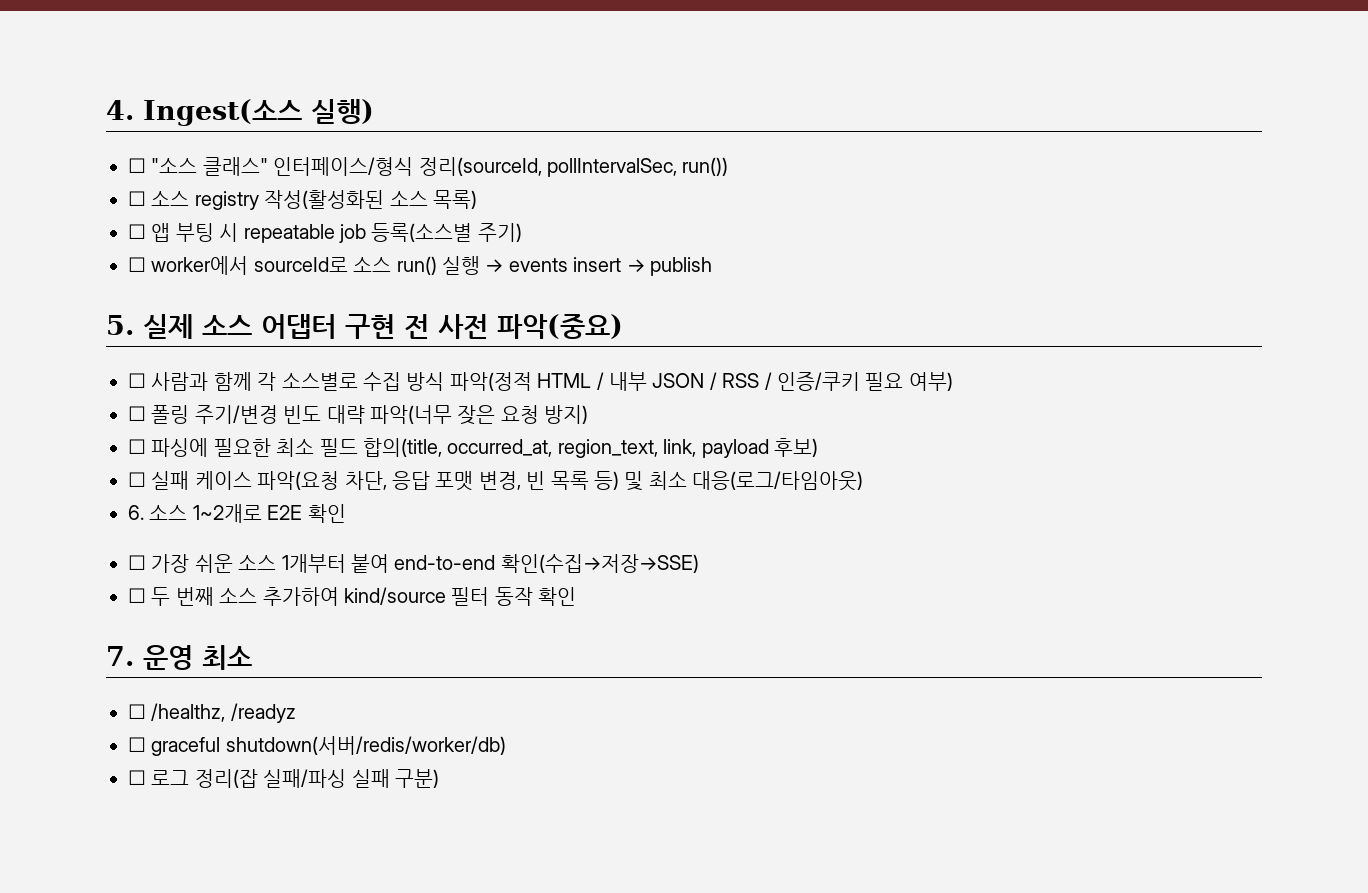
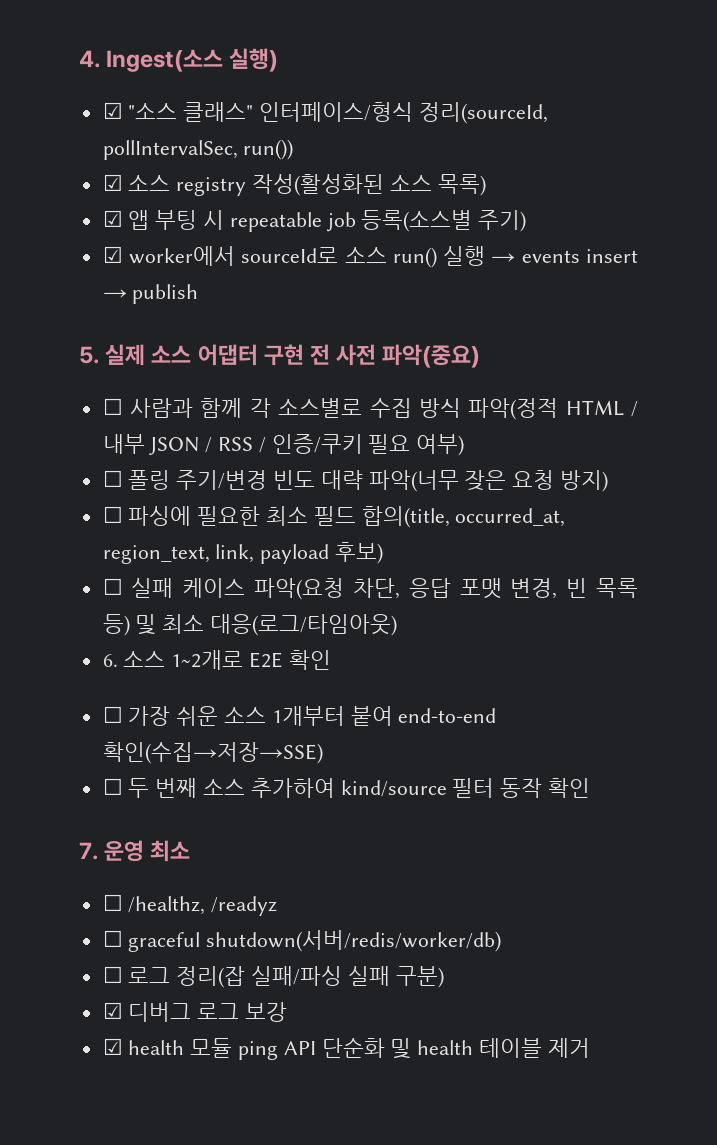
- ☐ "소스 클래스" 인터페이스/형식 정리(sourceId, pollIntervalSec, run())
+ ☑ "소스 클래스" 인터페이스/형식 정리(sourceId, pollIntervalSec, run())
- ☐ 소스 registry 작성(활성화된 소스 목록)
+ ☑ 소스 registry 작성(활성화된 소스 목록)
- ☐ 앱 부팅 시 repeatable job 등록(소스별 주기)
+ ☑ 앱 부팅 시 repeatable job 등록(소스별 주기)
- ☐ worker에서 sourceId로 소스 run() 실행 → events insert → publish
+ ☑ worker에서 sourceId로 소스 run() 실행 → events insert → publish
+ ☑ 디버그 로그 보강
+ ☑ health 모듈 ping API 단순화 및 health 테이블 제거

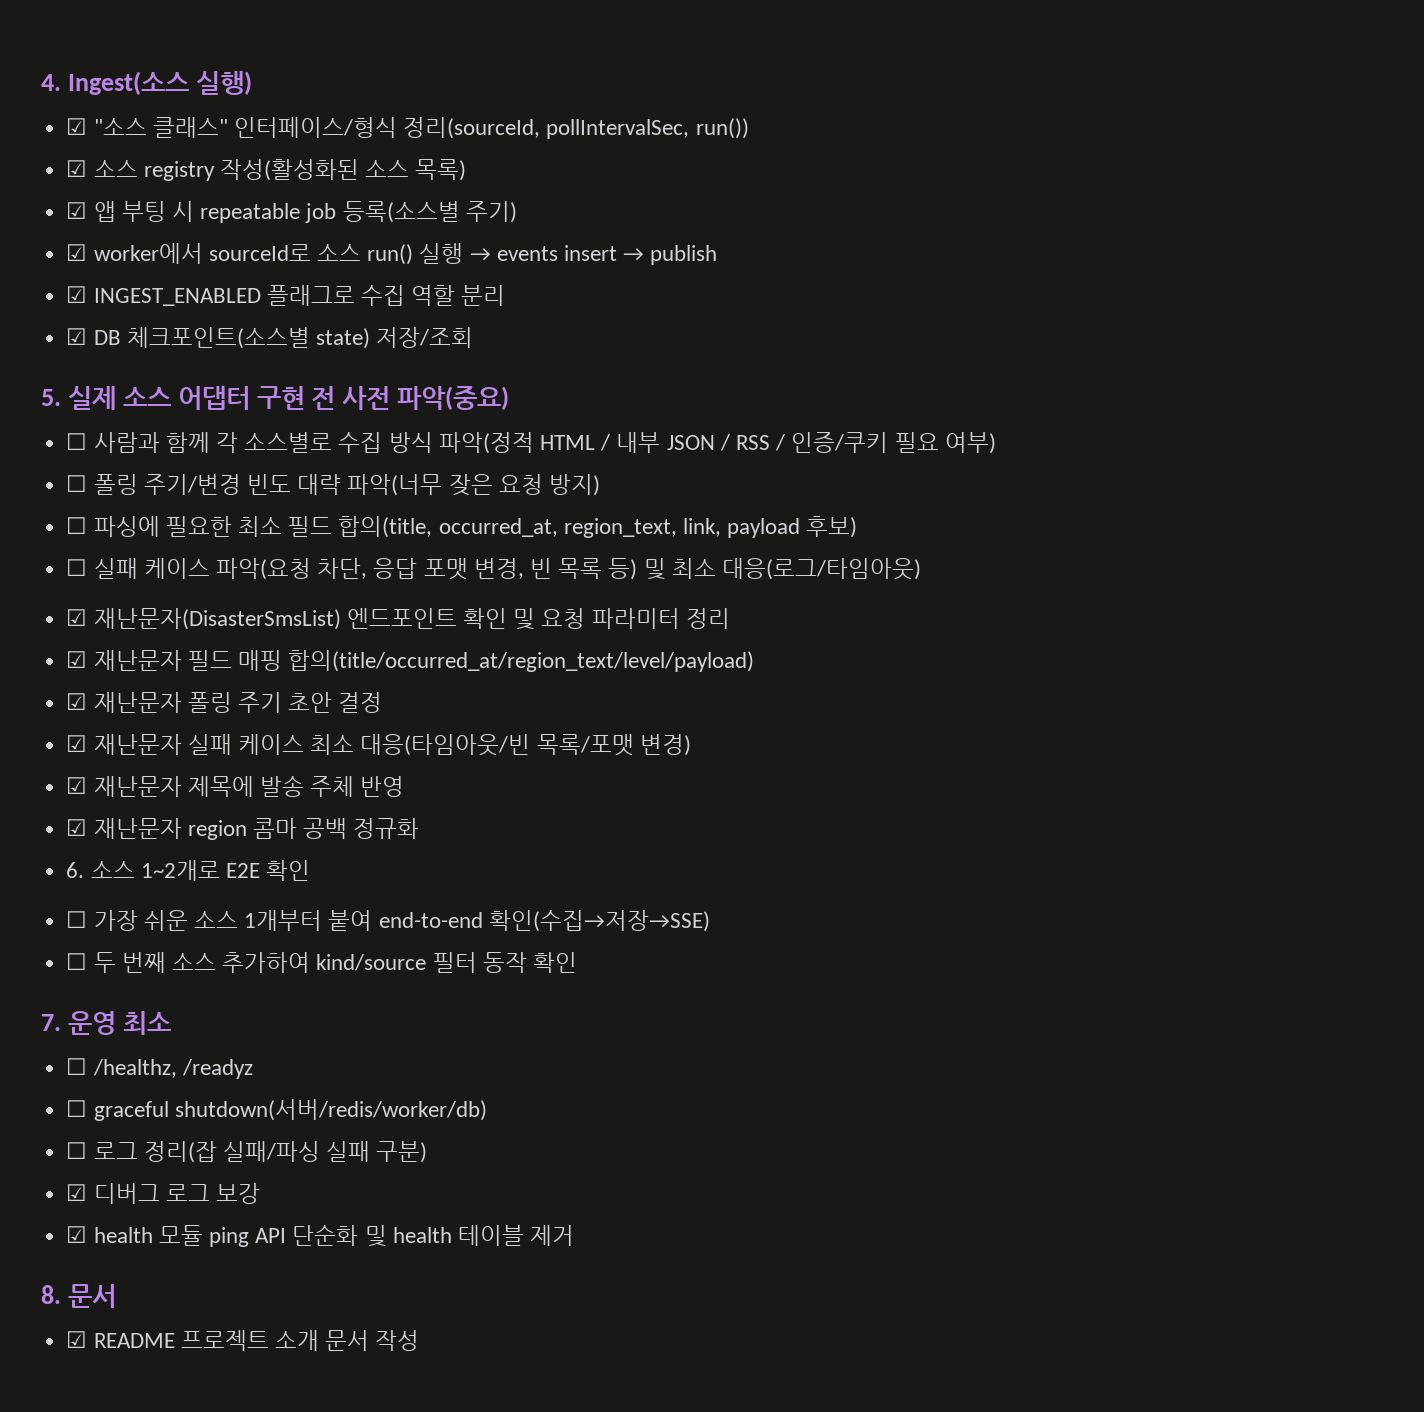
+ ☑ INGEST_ENABLED 플래그로 수집 역할 분리
+ ☑ DB 체크포인트(소스별 state) 저장/조회
+ ☑ 재난문자(DisasterSmsList) 엔드포인트 확인 및 요청 파라미터 정리
+ ☑ 재난문자 필드 매핑 합의(title/occurred_at/region_text/level/payload)
+ ☑ 재난문자 폴링 주기 초안 결정
+ ☑ 재난문자 실패 케이스 최소 대응(타임아웃/빈 목록/포맷 변경)
+ ☑ 재난문자 제목에 발송 주체 반영
+ ☑ 재난문자 region 콤마 공백 정규화
+ 8. 문서
+ ☑ README 프로젝트 소개 문서 작성

